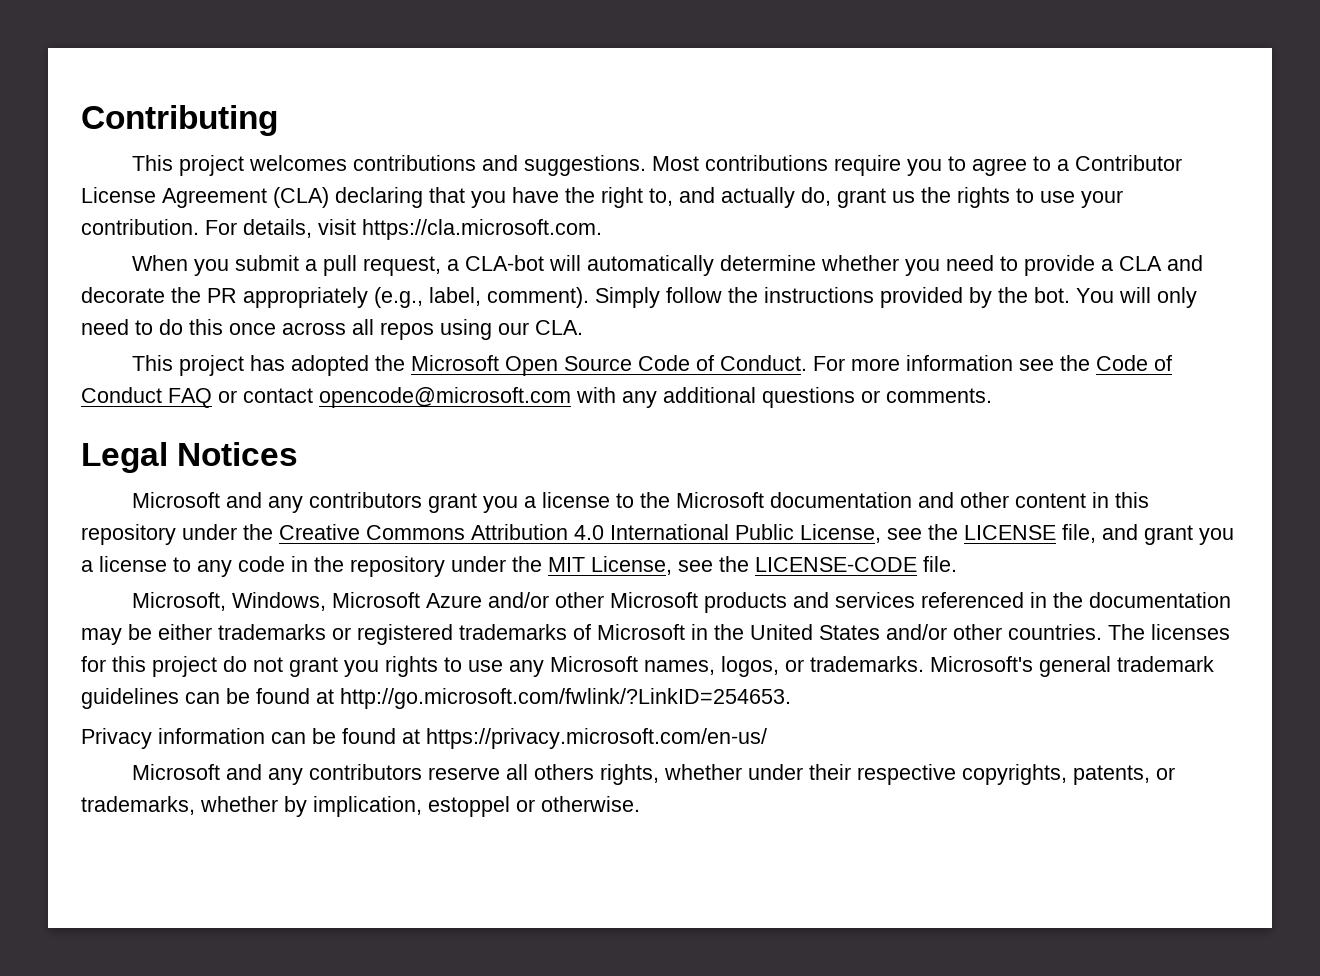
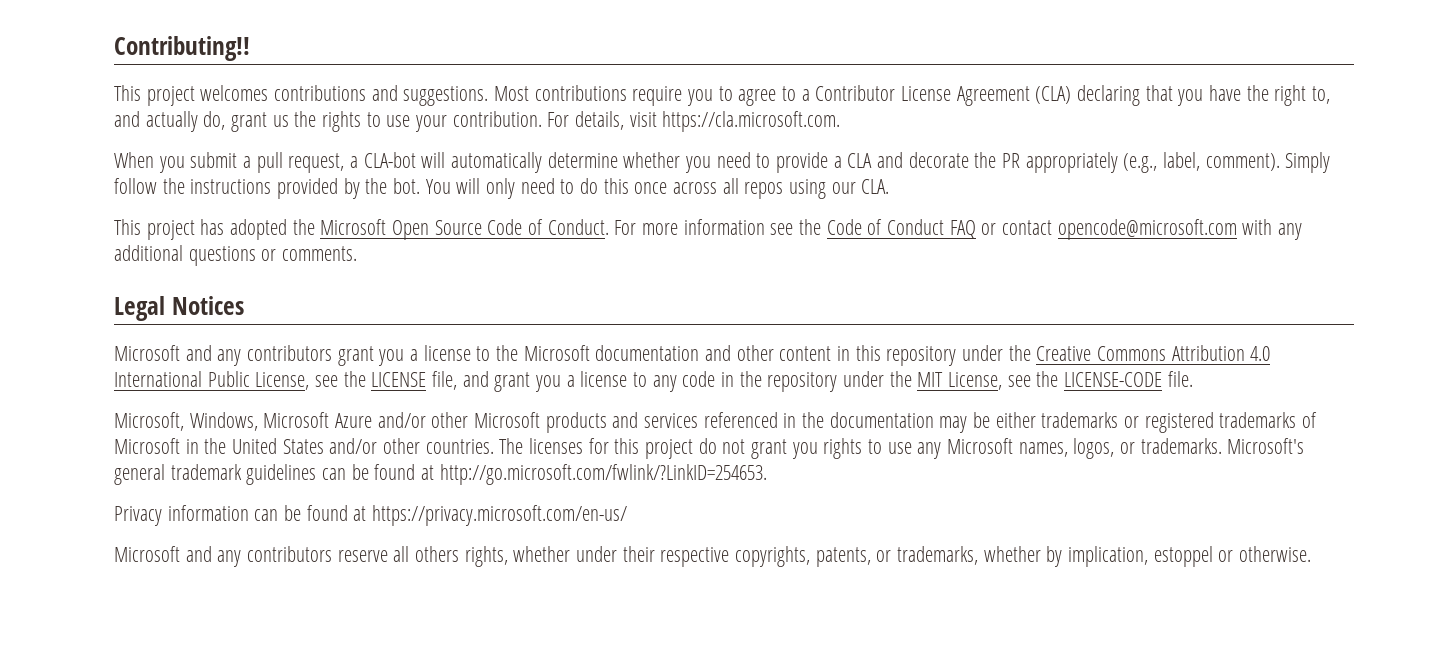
- Contributing
+ Contributing!!

